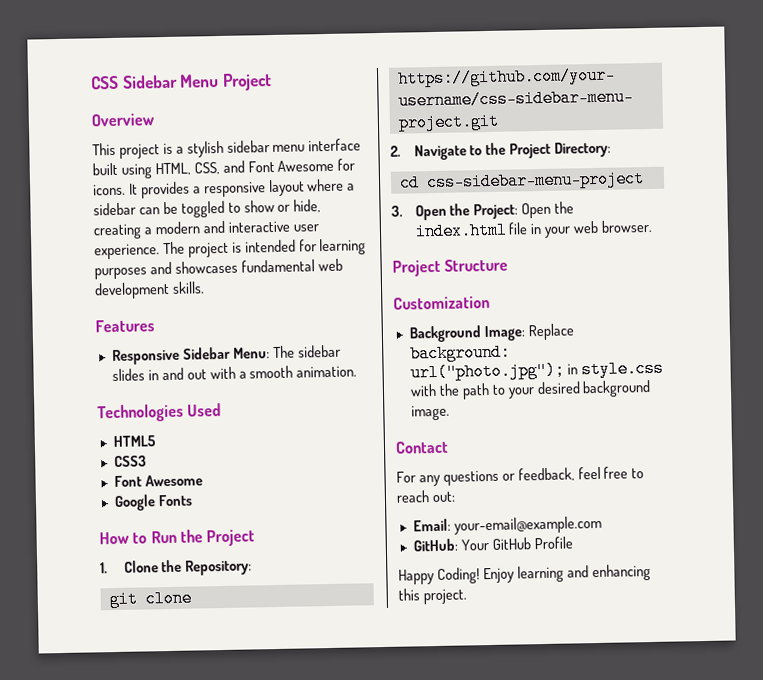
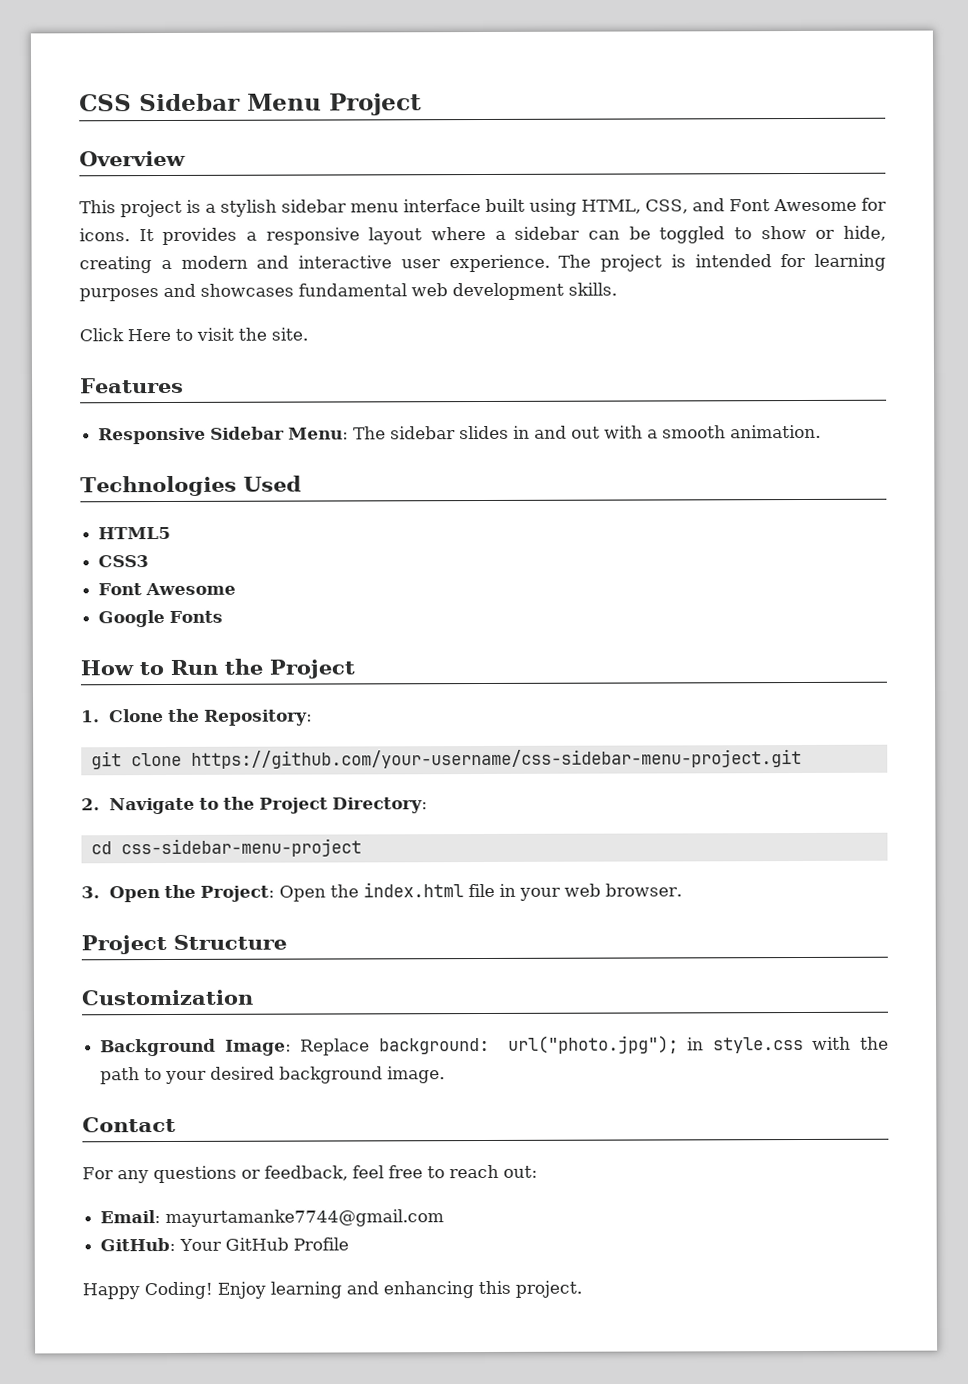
+ Click Here to visit the site.
- Email: your-email@example.com
+ Email: mayurtamanke7744@gmail.com

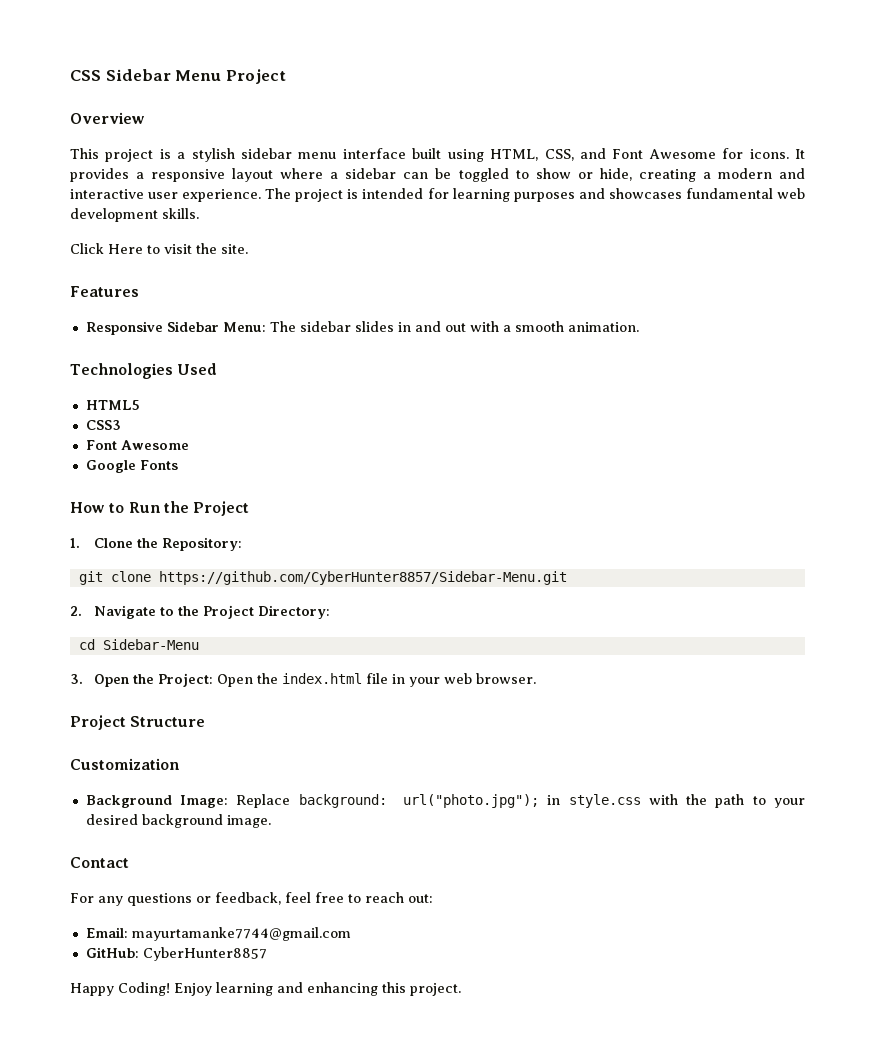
- git clone https://github.com/your-username/css-sidebar-menu-project.git
+ git clone https://github.com/CyberHunter8857/Sidebar-Menu.git
- cd css-sidebar-menu-project
+ cd Sidebar-Menu
- GitHub: Your GitHub Profile
+ GitHub: CyberHunter8857

